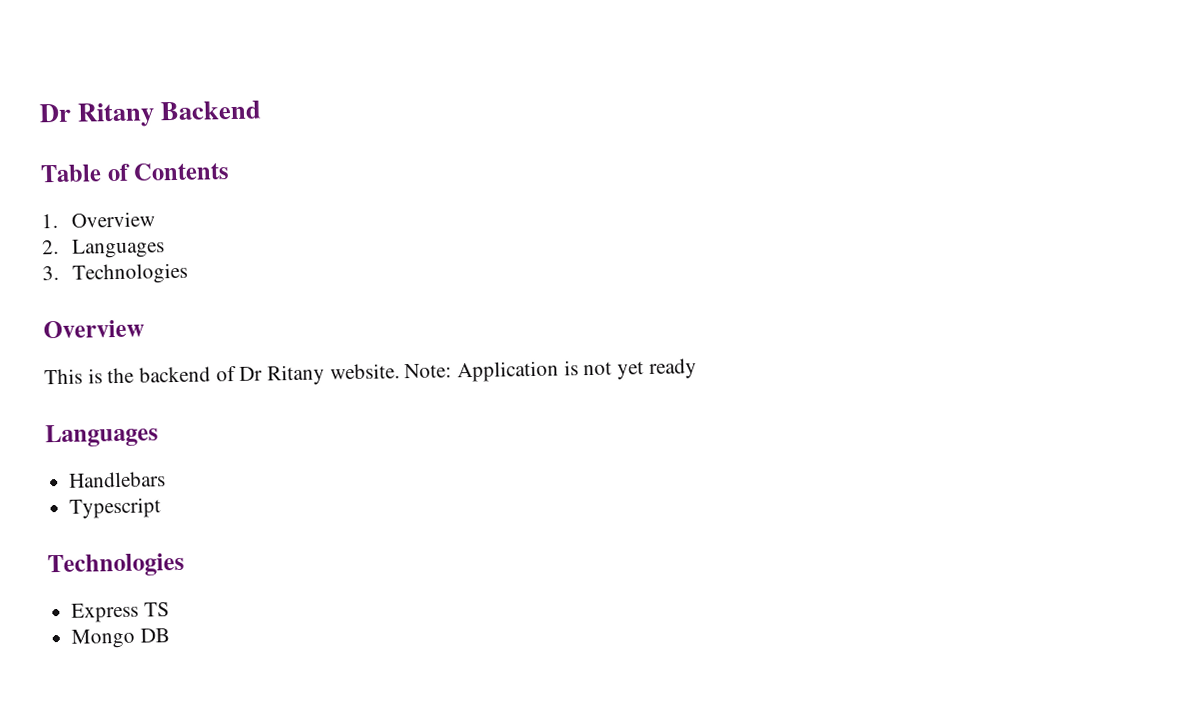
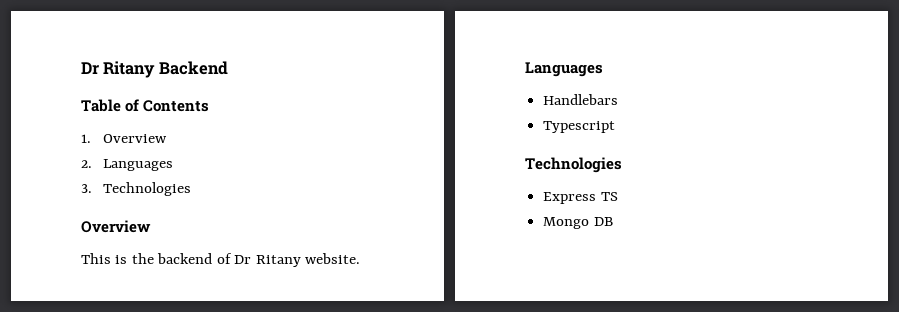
- Note: Application is not yet ready

